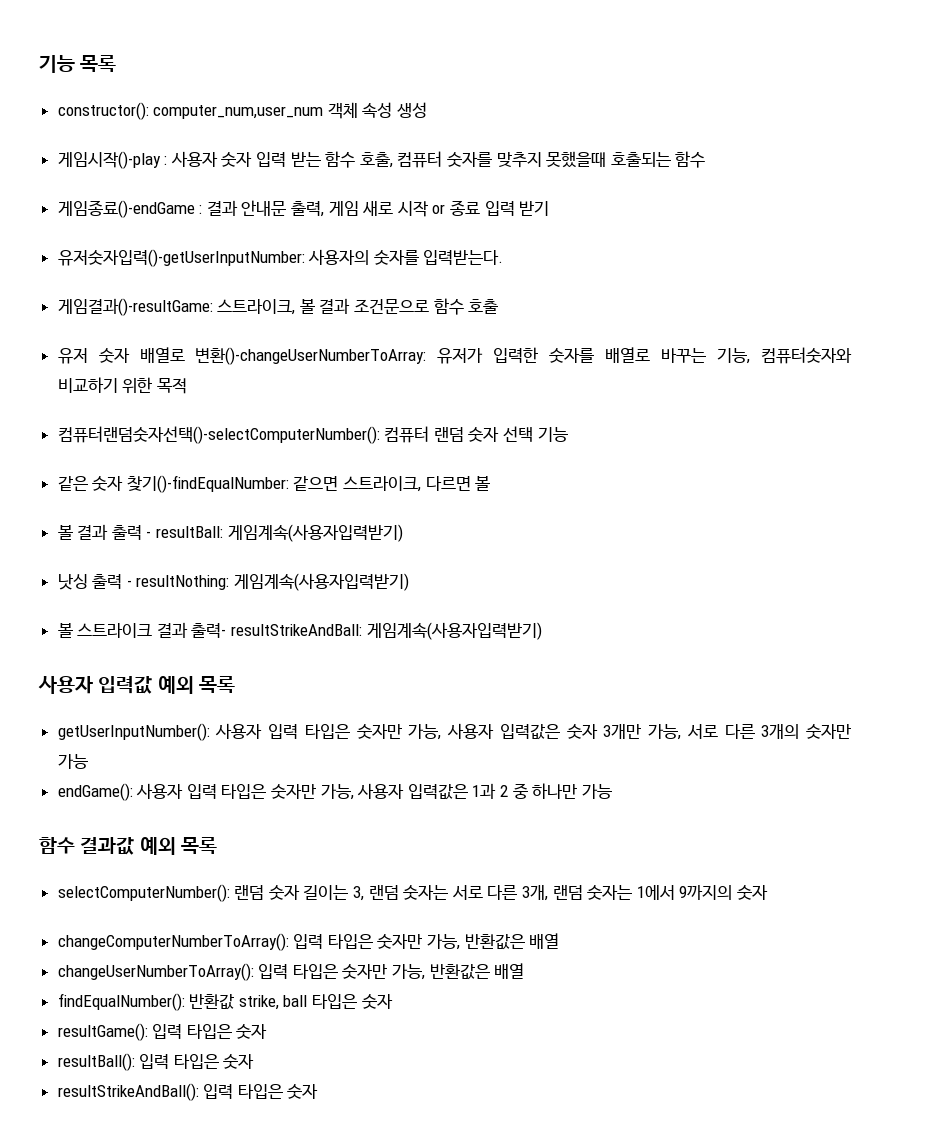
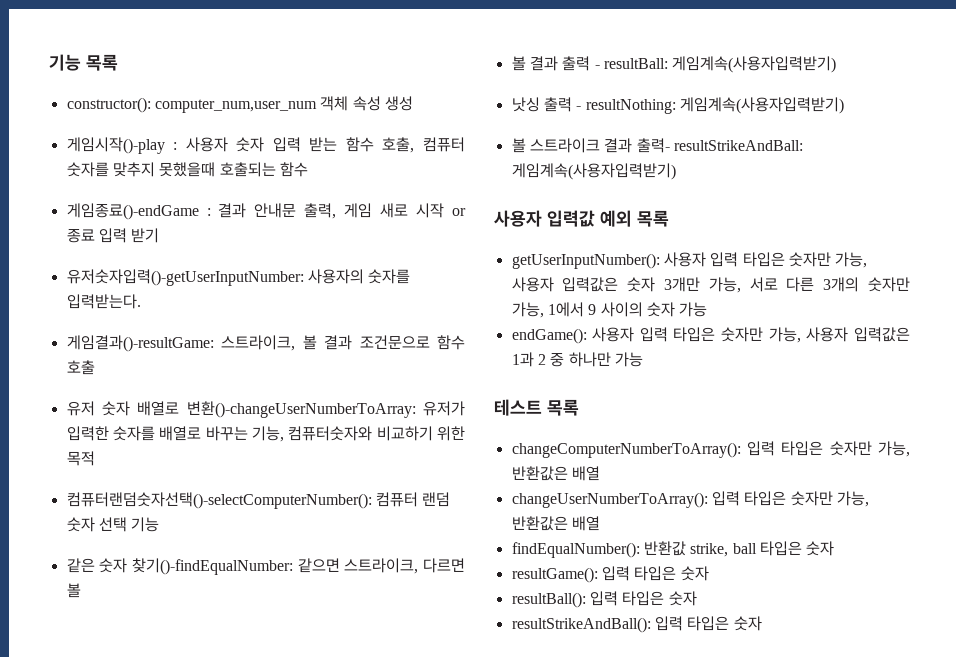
- getUserInputNumber(): 사용자 입력 타입은 숫자만 가능, 사용자 입력값은 숫자 3개만 가능, 서로 다른 3개의 숫자만 가능
+ getUserInputNumber(): 사용자 입력 타입은 숫자만 가능, 사용자 입력값은 숫자 3개만 가능, 서로 다른 3개의 숫자만 가능, 1에서 9 사이의 숫자 가능
- 함수 결과값 예외 목록
- selectComputerNumber(): 랜덤 숫자 길이는 3, 랜덤 숫자는 서로 다른 3개, 랜덤 숫자는 1에서 9까지의 숫자
+ 테스트 목록

